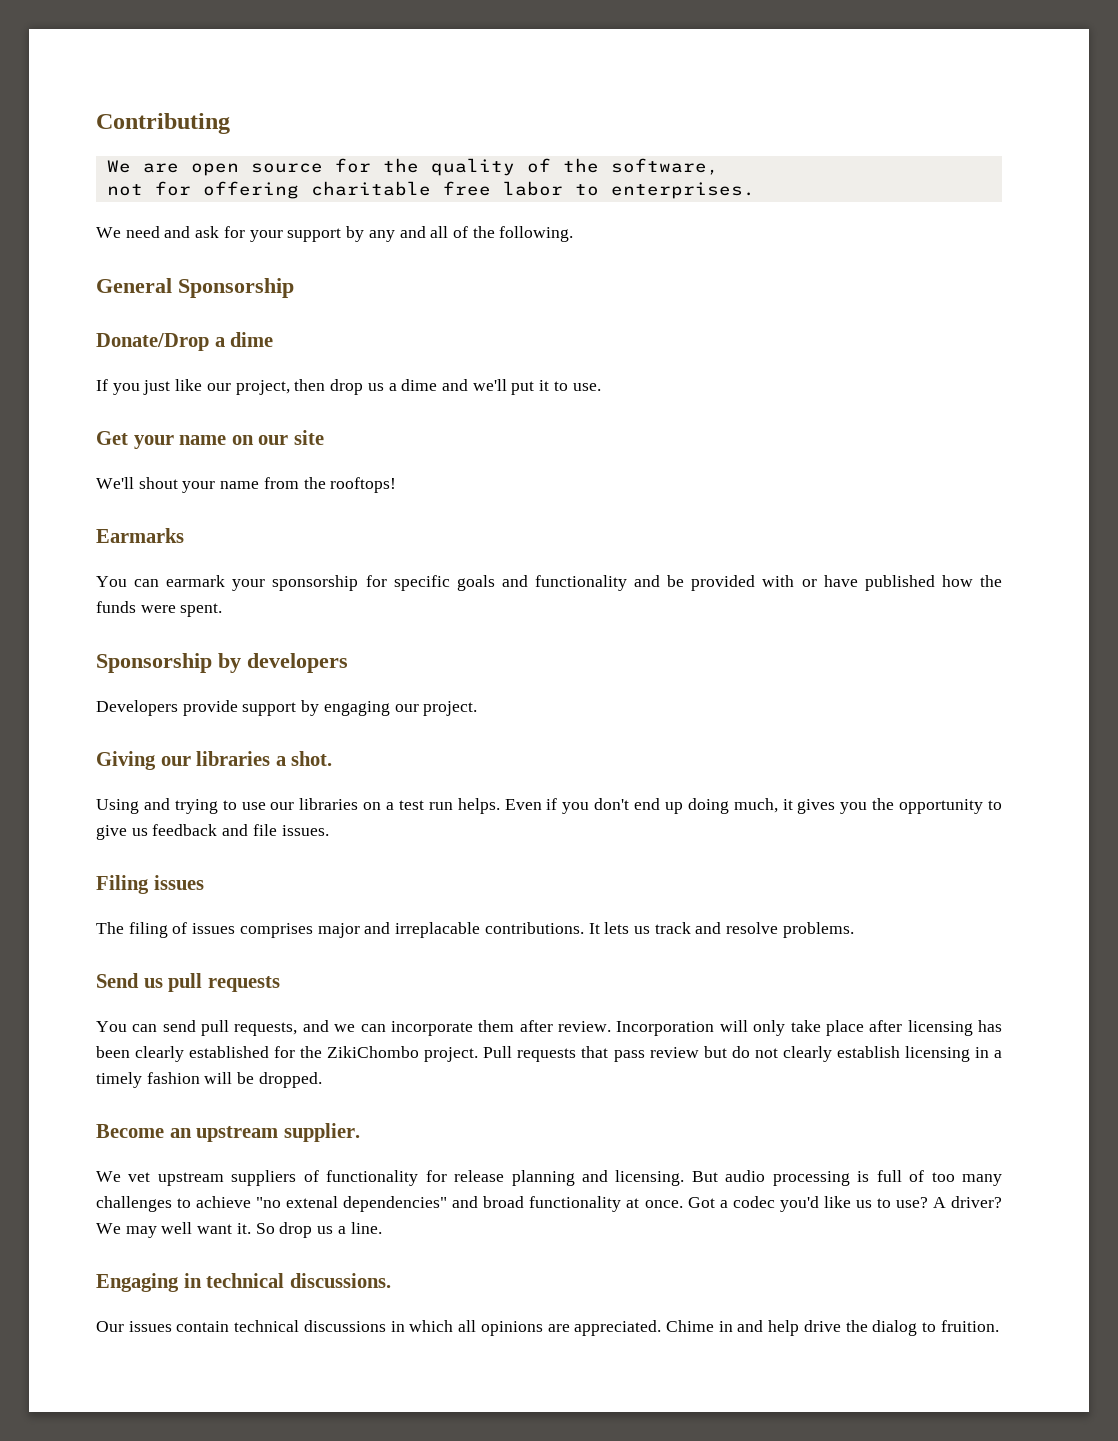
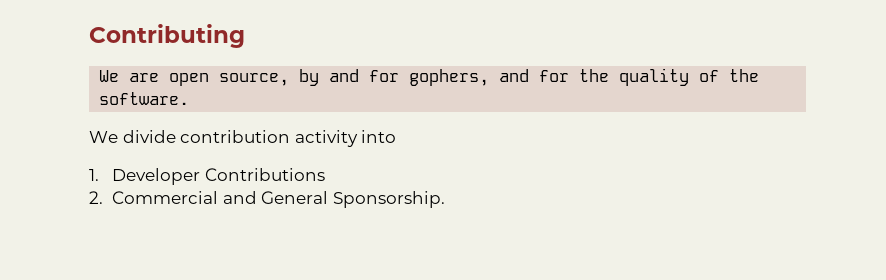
- We are open source for the quality of the software,
- not for offering charitable free labor to enterprises.
- We need and ask for your support by any and all of the following.
- General Sponsorship
- Donate/Drop a dime
- If you just like our project, then drop us a dime and we'll put it to use.
- Get your name on our site
- We'll shout your name from the rooftops!
- Earmarks
- You can earmark your sponsorship for specific goals and functionality and be provided with or have published how the funds were spent.
- Sponsorship by developers
- Developers provide support by engaging our project.
- Giving our libraries a shot.
- Using and trying to use our libraries on a test run helps. Even if you don't end up doing much, it gives you the opportunity to give us feedback and file issues.
- Filing issues
- The filing of issues comprises major and irreplacable contributions. It lets us track and resolve problems.
- Send us pull requests
- You can send pull requests, and we can incorporate them after review. Incorporation will only take place after licensing has been clearly established for the ZikiChombo project. Pull requests that pass review but do not clearly establish licensing in a timely fashion will be dropped.
- Become an upstream supplier.
- We vet upstream suppliers of functionality for release planning and licensing. But audio processing is full of too many challenges to achieve "no extenal dependencies" and broad functionality at once. Got a codec you'd like us to use? A driver? We may well want it. So drop us a line.
- Engaging in technical discussions.
- Our issues contain technical discussions in which all opinions are appreciated. Chime in and help drive the dialog to fruition.
+ We are open source, by and for gophers, and for the quality of the software.
+ We divide contribution activity into
+ 1. Developer Contributions
+ 2. Commercial and General Sponsorship.

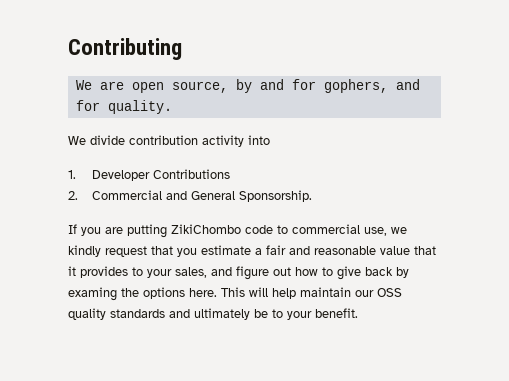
- We are open source, by and for gophers, and for the quality of the software.
+ We are open source, by and for gophers, and for quality.
+ If you are putting ZikiChombo code to commercial use, we kindly request that you estimate a fair and reasonable value that it provides to your sales, and figure out how to give back by examing the options here. This will help maintain our OSS quality standards and ultimately be to your benefit.

